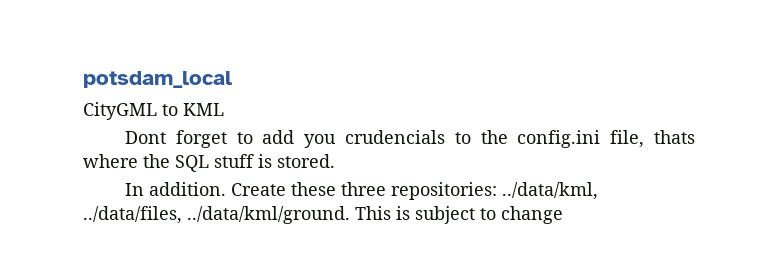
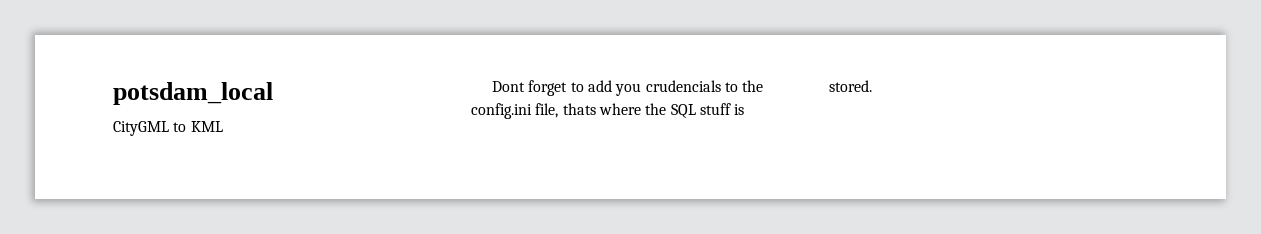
- In addition. Create these three repositories: ../data/kml, ../data/files, ../data/kml/ground. This is subject to change

